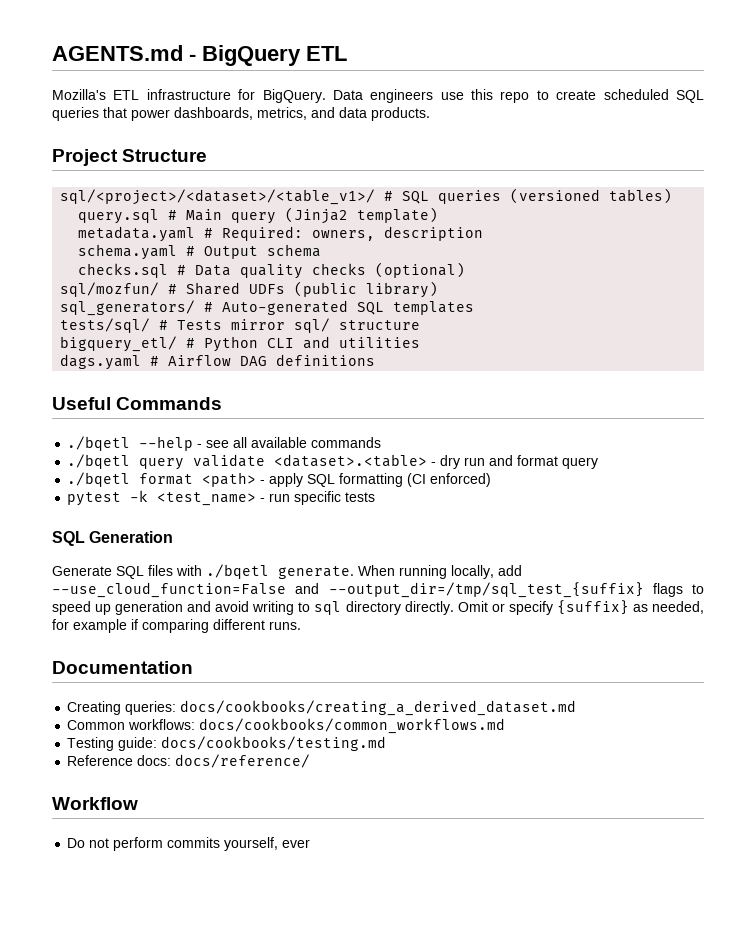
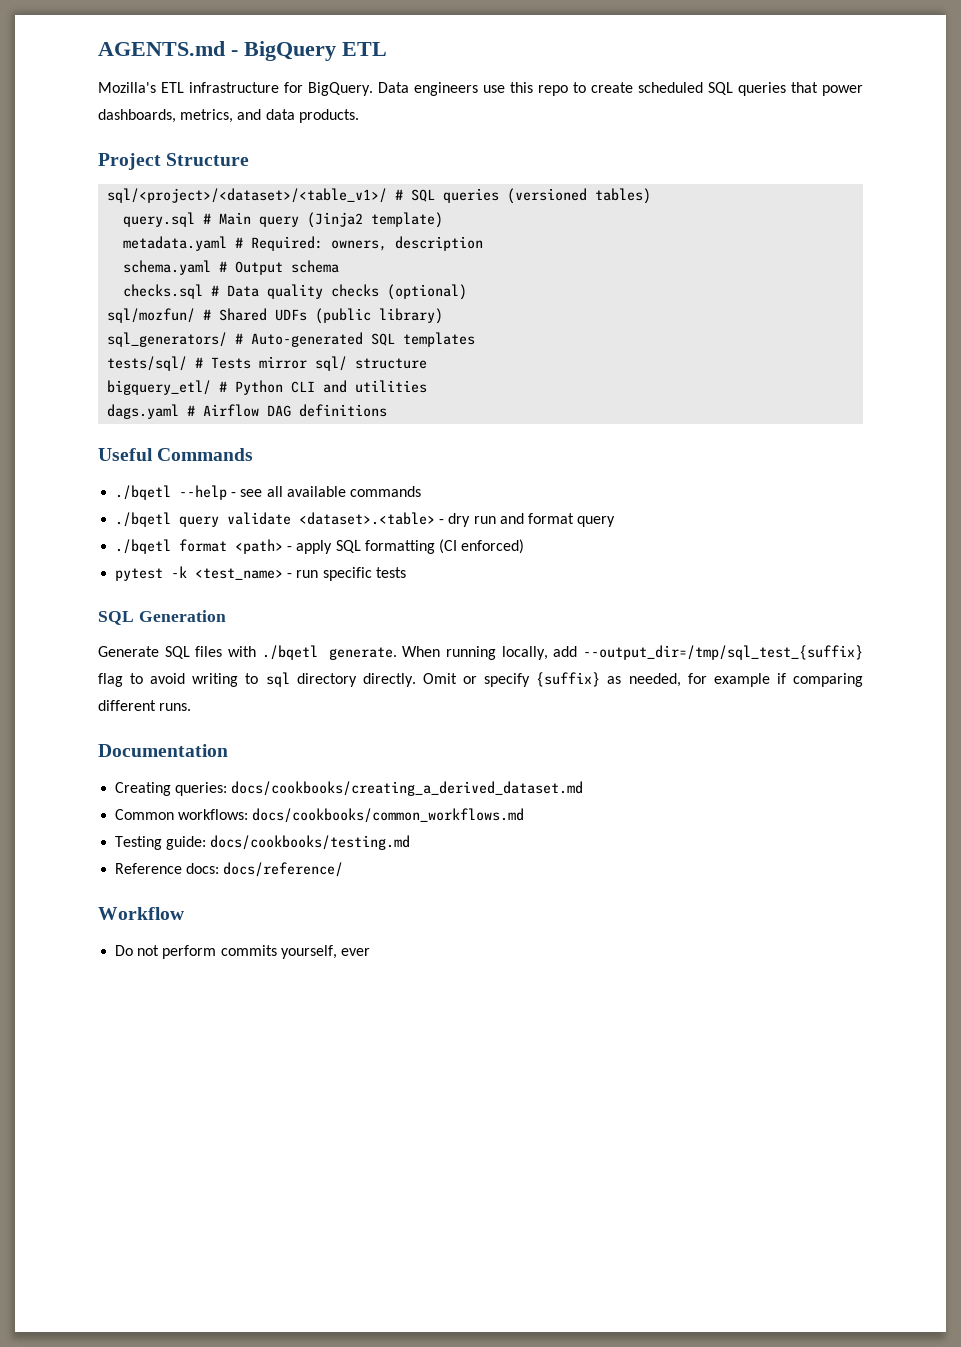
- When running locally, add --use_cloud_function=False and --output_dir=/tmp/sql_test_{suffix} flags to speed up generation and avoid writing to sql directory directly.
+ When running locally, add --output_dir=/tmp/sql_test_{suffix} flag to avoid writing to sql directory directly.

